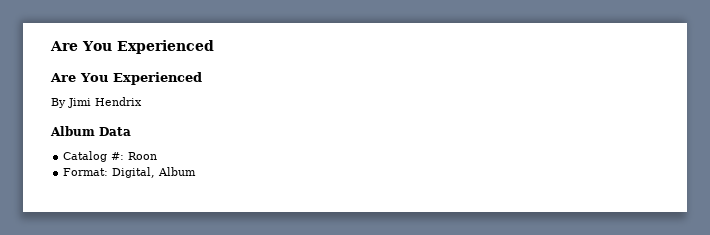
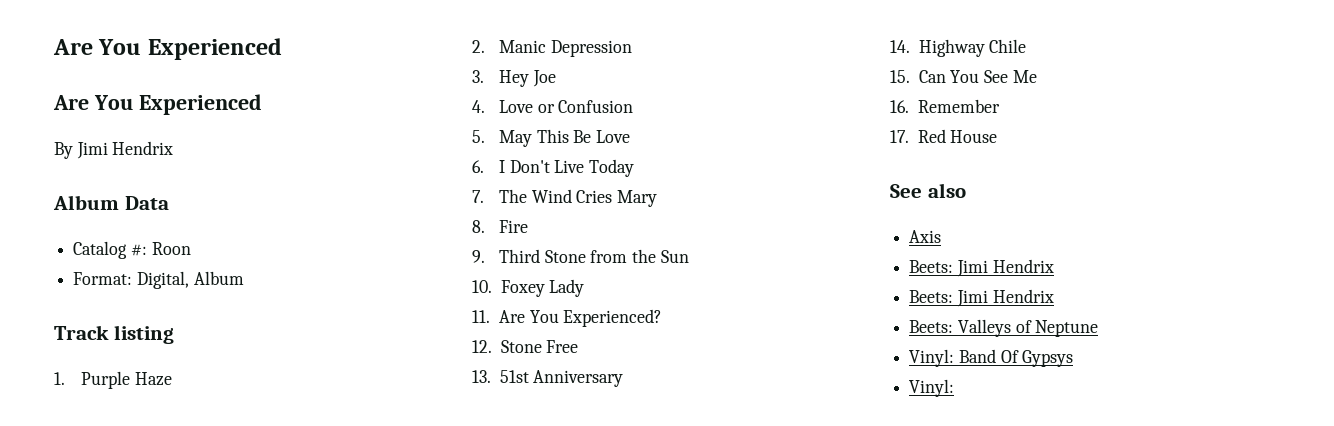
+ Track listing
+ 1. Purple Haze
+ 2. Manic Depression
+ 3. Hey Joe
+ 4. Love or Confusion
+ 5. May This Be Love
+ 6. I Don't Live Today
+ 7. The Wind Cries Mary
+ 8. Fire
+ 9. Third Stone from the Sun
+ 10. Foxey Lady
+ 11. Are You Experienced?
+ 12. Stone Free
+ 13. 51st Anniversary
+ 14. Highway Chile
+ 15. Can You See Me
+ 16. Remember
+ 17. Red House
+ See also
+ Axis
+ Beets: Jimi Hendrix
+ Beets: Jimi Hendrix
+ Beets: Valleys of Neptune
+ Vinyl: Band Of Gypsys
+ Vinyl:

